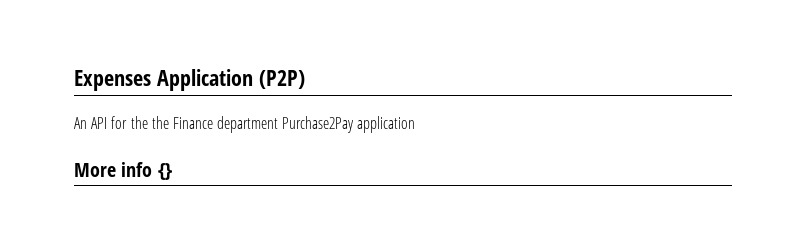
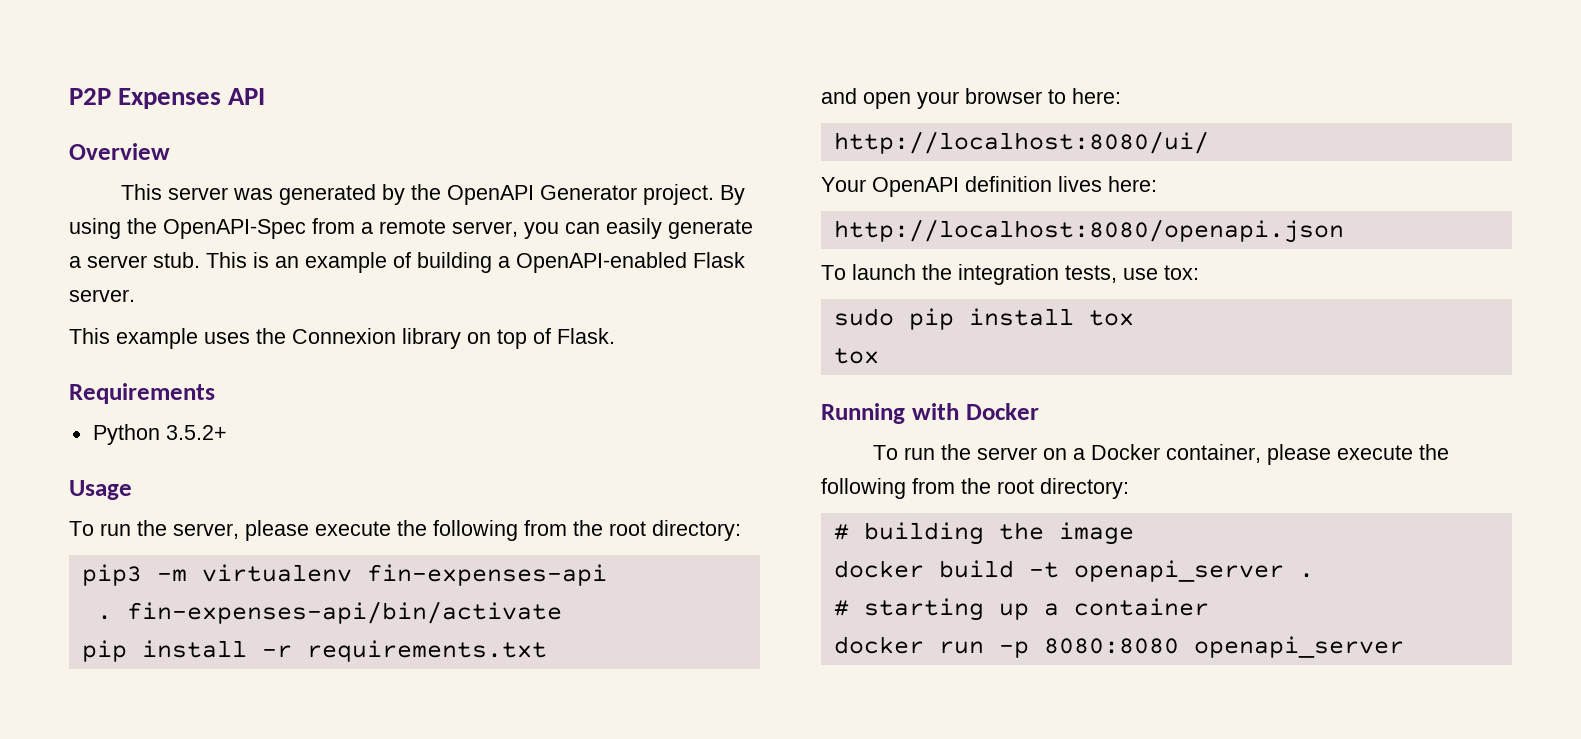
- Expenses Application (P2P)
- An API for the the Finance department Purchase2Pay application
- More info {}
+ P2P Expenses API
+ Overview
+ This server was generated by the OpenAPI Generator project. By using the OpenAPI-Spec from a remote server, you can easily generate a server stub. This is an example of building a OpenAPI-enabled Flask server.
+ This example uses the Connexion library on top of Flask.
+ Requirements
+ Python 3.5.2+
+ Usage
+ To run the server, please execute the following from the root directory:
+ pip3 -m virtualenv fin-expenses-api
+ . fin-expenses-api/bin/activate
+ pip install -r requirements.txt
+ and open your browser to here:
+ http://localhost:8080/ui/
+ Your OpenAPI definition lives here:
+ http://localhost:8080/openapi.json
+ To launch the integration tests, use tox:
+ sudo pip install tox
+ tox
+ Running with Docker
+ To run the server on a Docker container, please execute the following from the root directory:
+ # building the image
+ docker build -t openapi_server .
+ # starting up a container
+ docker run -p 8080:8080 openapi_server

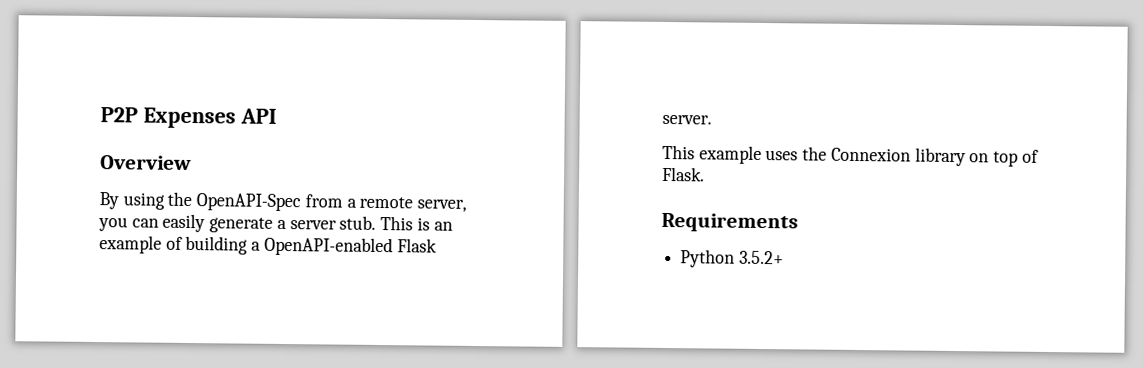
- This server was generated by the OpenAPI Generator project.
- Usage
- To run the server, please execute the following from the root directory:
- pip3 -m virtualenv fin-expenses-api
- . fin-expenses-api/bin/activate
- pip install -r requirements.txt
- and open your browser to here:
- http://localhost:8080/ui/
- Your OpenAPI definition lives here:
- http://localhost:8080/openapi.json
- To launch the integration tests, use tox:
- sudo pip install tox
- tox
- Running with Docker
- To run the server on a Docker container, please execute the following from the root directory:
- # building the image
- docker build -t openapi_server .
- # starting up a container
- docker run -p 8080:8080 openapi_server

